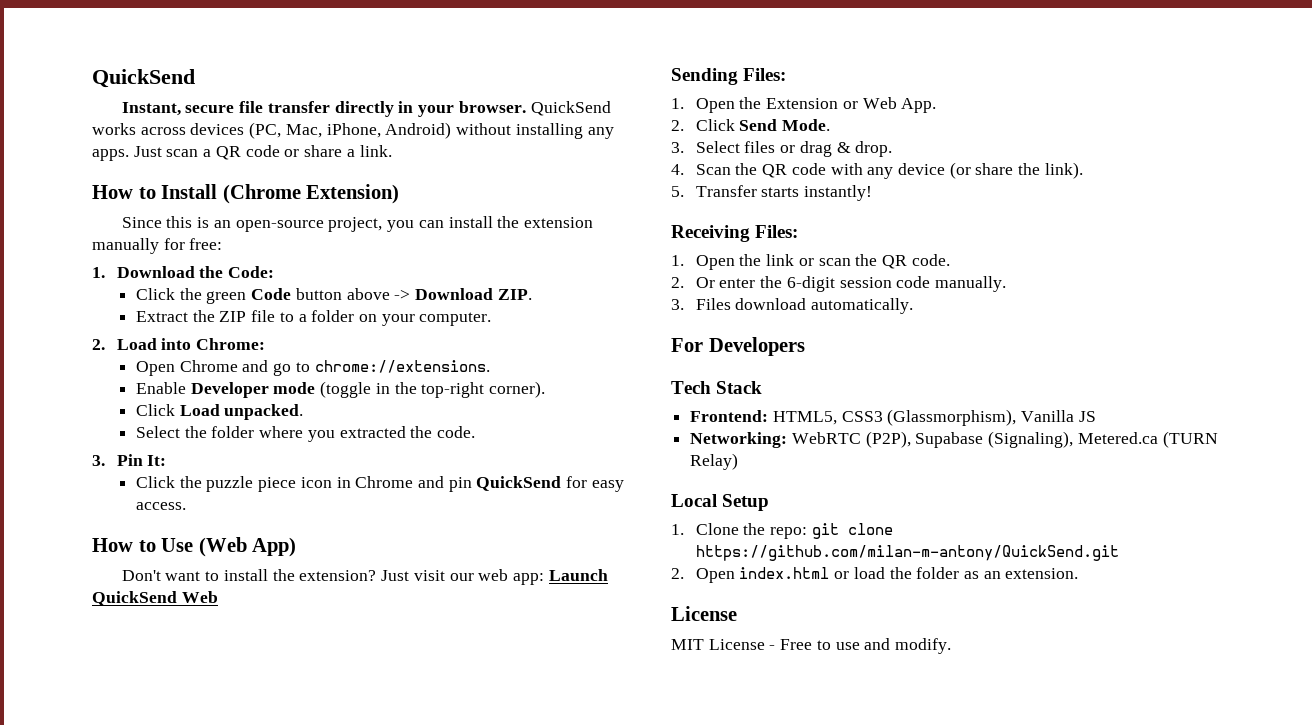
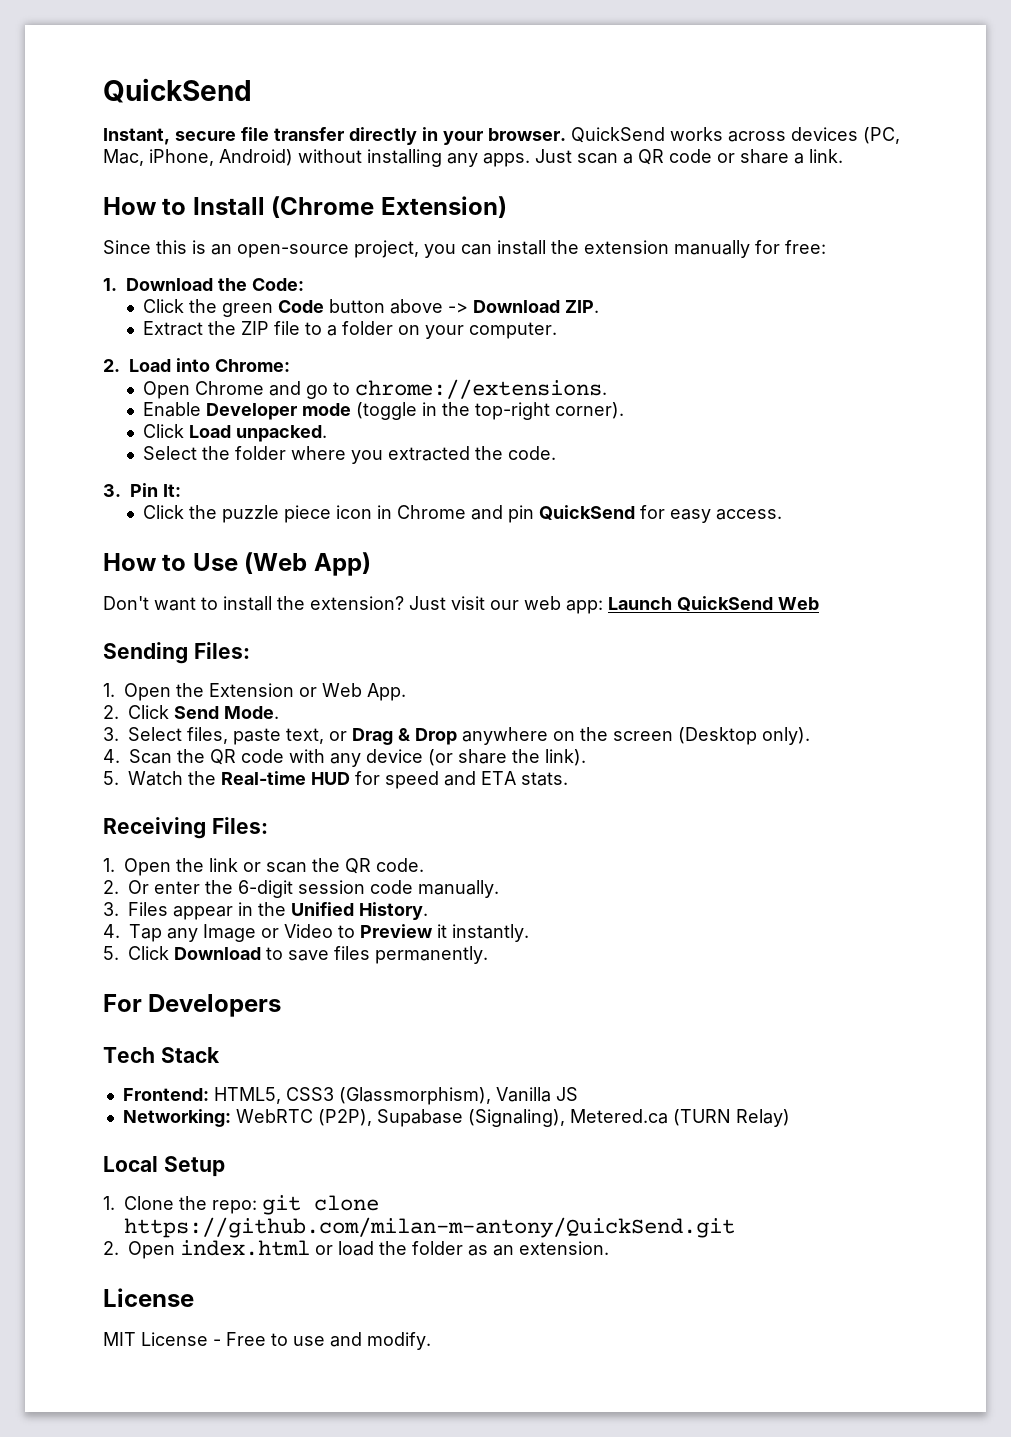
- 3. Select files or drag & drop.
+ 3. Select files, paste text, or Drag & Drop anywhere on the screen (Desktop only).
- 5. Transfer starts instantly!
+ 5. Watch the Real-time HUD for speed and ETA stats.
- 3. Files download automatically.
+ 3. Files appear in the Unified History.
+ 4. Tap any Image or Video to Preview it instantly.
+ 5. Click Download to save files permanently.

